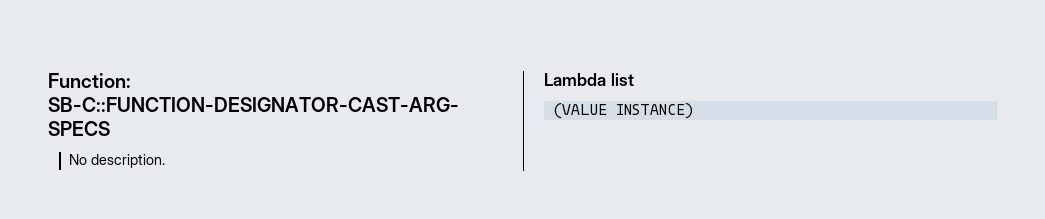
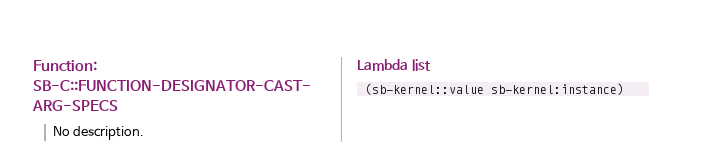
- (VALUE INSTANCE)
+ (sb-kernel::value sb-kernel:instance)

